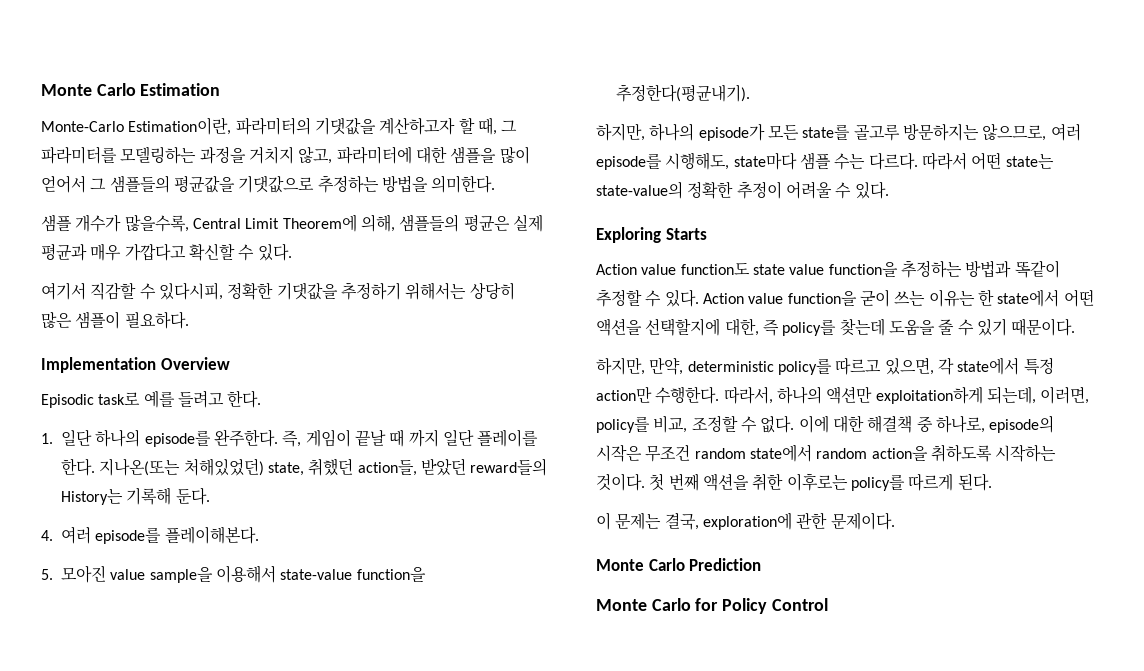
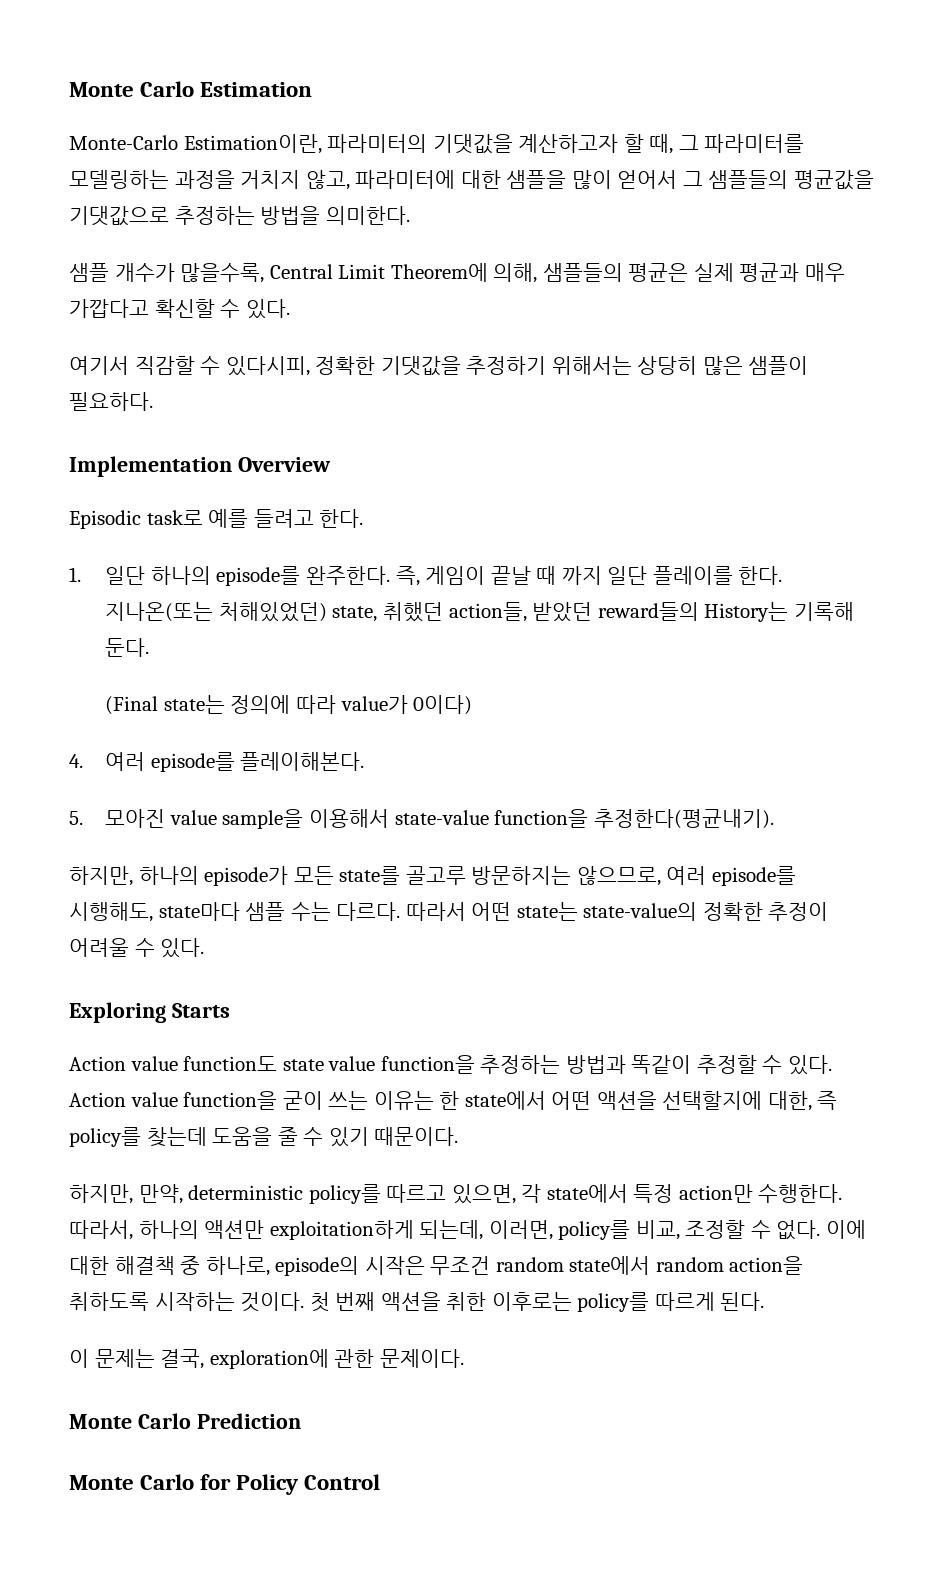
+ (Final state는 정의에 따라 value가 0이다)

